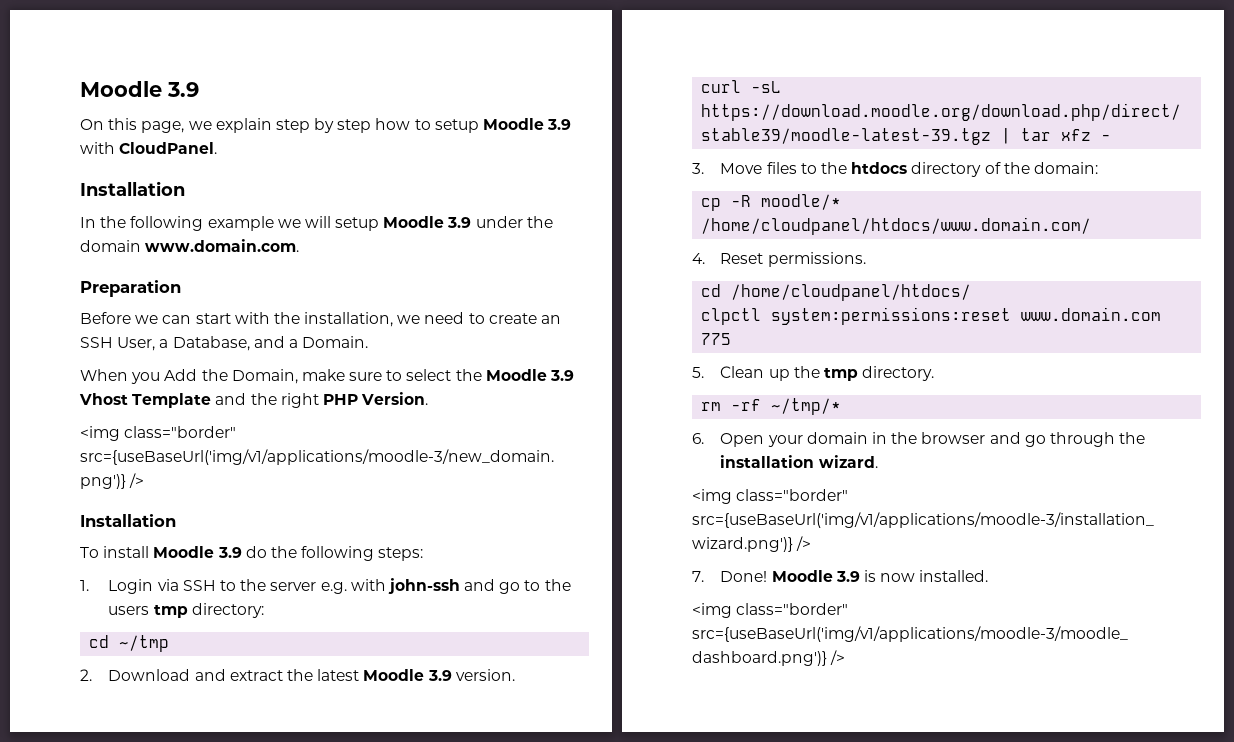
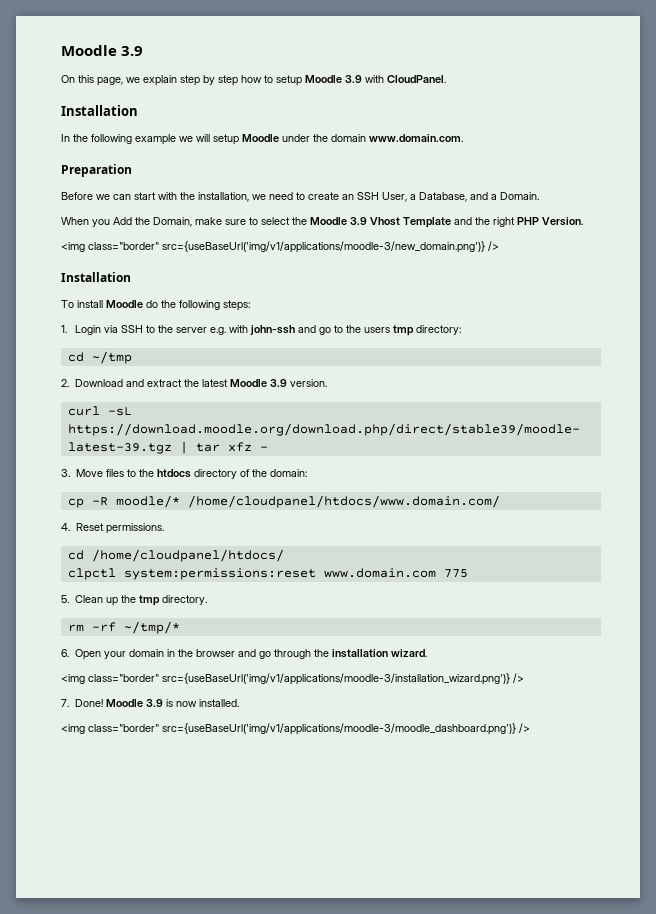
- In the following example we will setup Moodle 3.9 under the domain www.domain.com.
+ In the following example we will setup Moodle under the domain www.domain.com.
- To install Moodle 3.9 do the following steps:
+ To install Moodle do the following steps:

